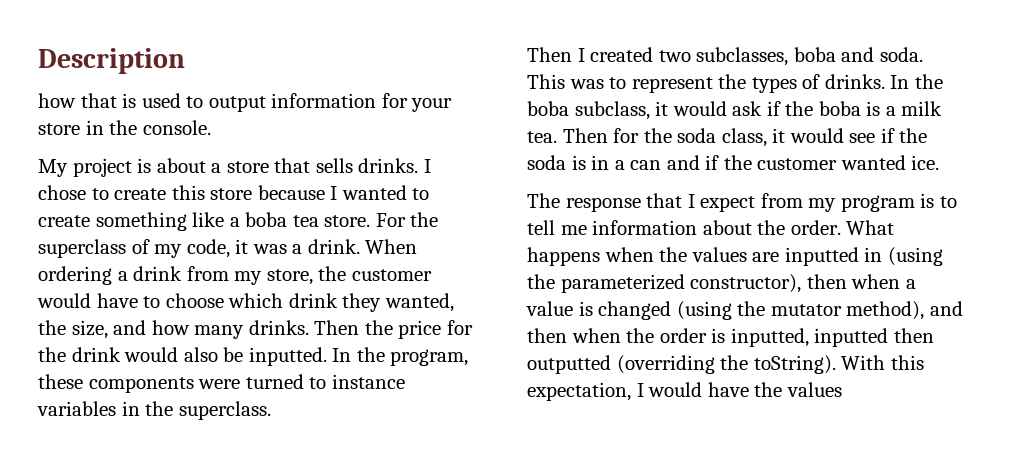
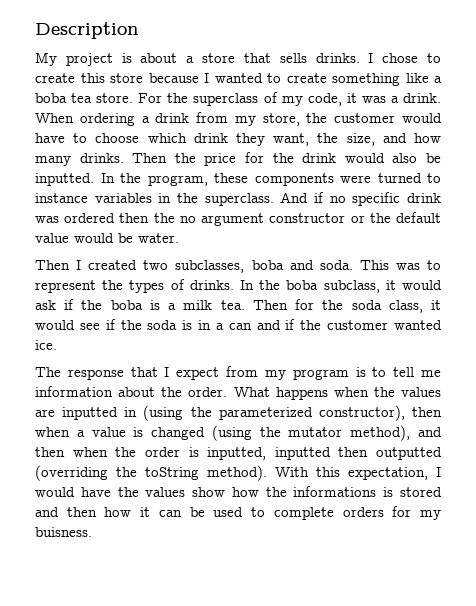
- how that is used to output information for your store in the console.
- When ordering a drink from my store, the customer would have to choose which drink they wanted, the size, and how many drinks.
+ When ordering a drink from my store, the customer would have to choose which drink they want, the size, and how many drinks.
+ And if no specific drink was ordered then the no argument constructor or the default value would be water.
- What happens when the values are inputted in (using the parameterized constructor), then when a value is changed (using the mutator method), and then when the order is inputted, inputted then outputted (overriding the toString).
+ What happens when the values are inputted in (using the parameterized constructor), then when a value is changed (using the mutator method), and then when the order is inputted, inputted then outputted (overriding the toString method).
- With this expectation, I would have the values
+ With this expectation, I would have the values show how the informations is stored and then how it can be used to complete orders for my buisness.

